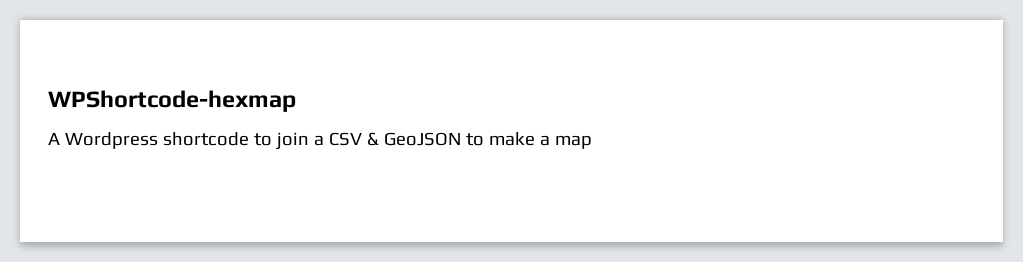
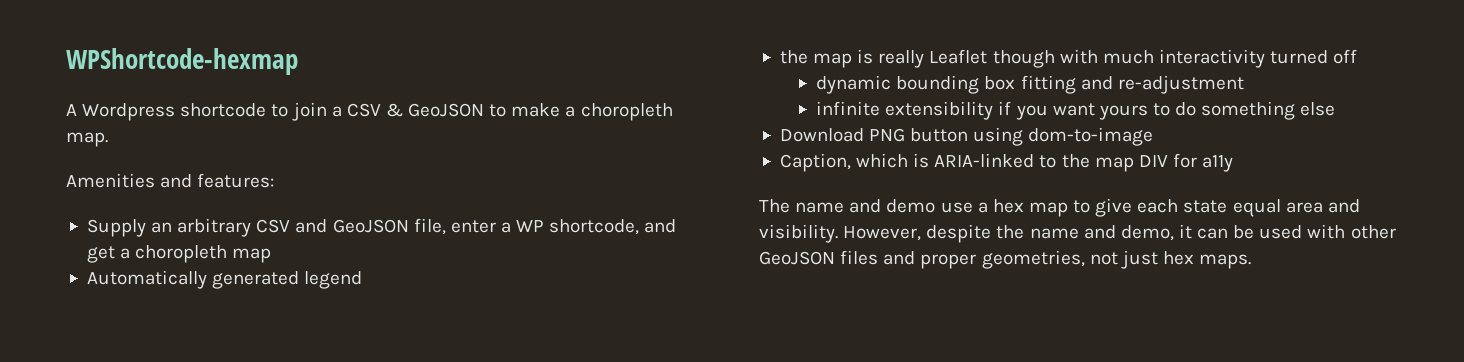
- A Wordpress shortcode to join a CSV & GeoJSON to make a map
+ A Wordpress shortcode to join a CSV & GeoJSON to make a choropleth map.
+ Amenities and features:
+ Supply an arbitrary CSV and GeoJSON file, enter a WP shortcode, and get a choropleth map
+ Automatically generated legend
+ the map is really Leaflet though with much interactivity turned off
+ dynamic bounding box fitting and re-adjustment
+ infinite extensibility if you want yours to do something else
+ Download PNG button using dom-to-image
+ Caption, which is ARIA-linked to the map DIV for a11y
+ The name and demo use a hex map to give each state equal area and visibility. However, despite the name and demo, it can be used with other GeoJSON files and proper geometries, not just hex maps.

